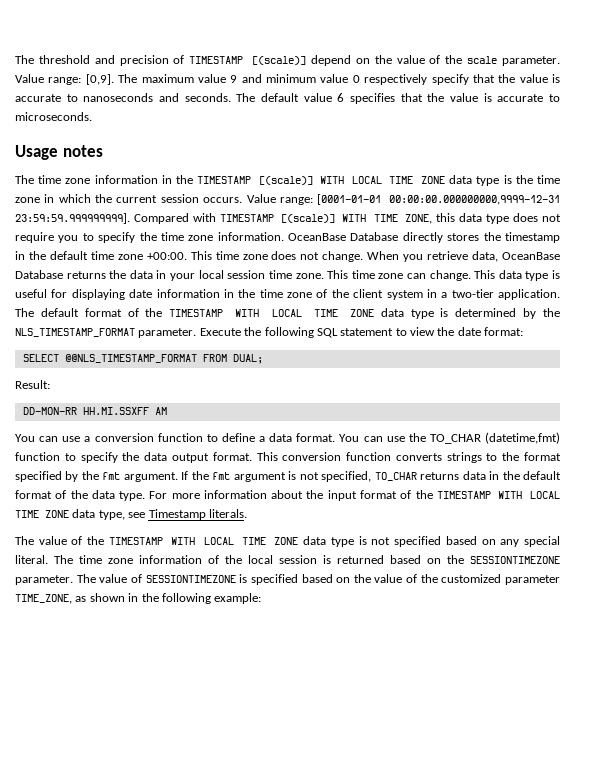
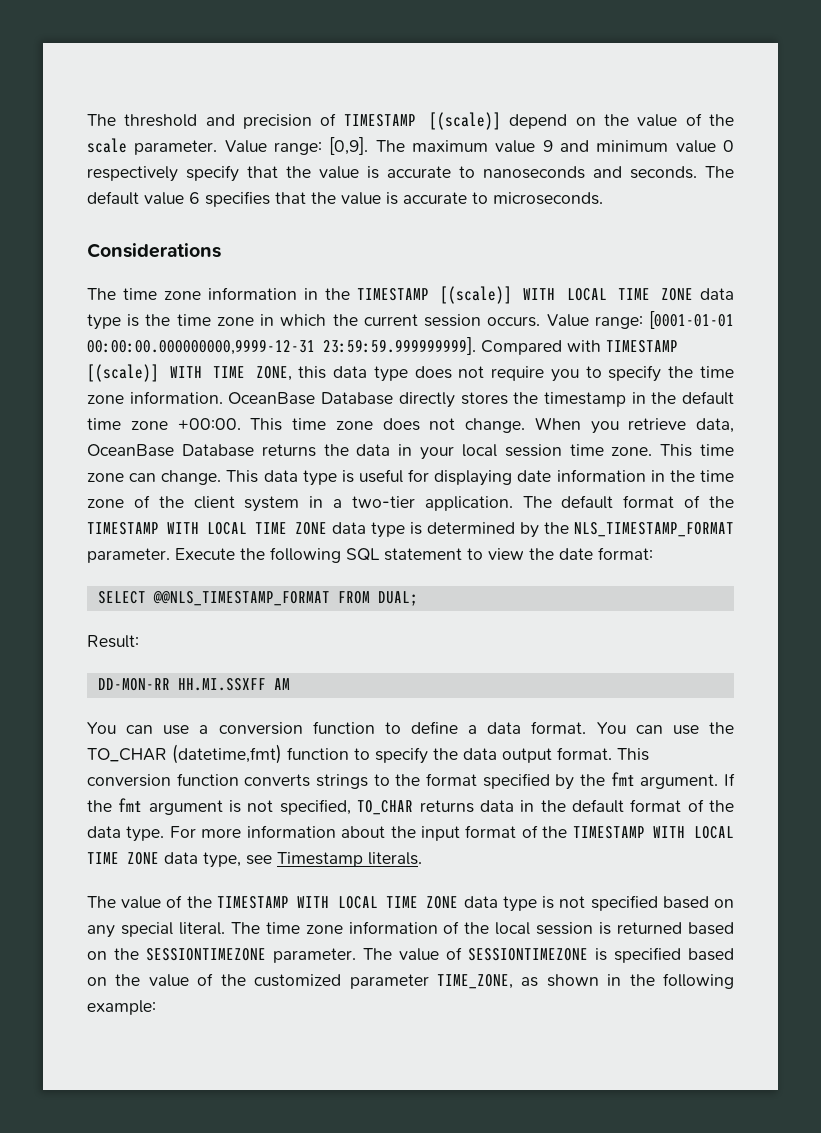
- Usage notes
+ Considerations

